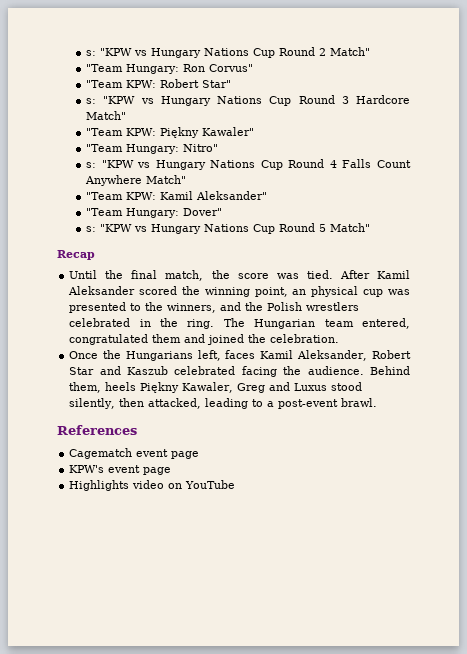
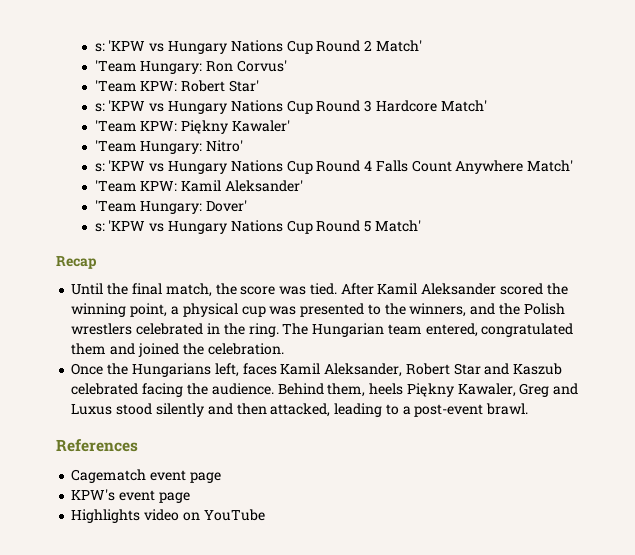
- s: "KPW vs Hungary Nations Cup Round 2 Match"
- "Team Hungary: Ron Corvus"
- "Team KPW: Robert Star"
- s: "KPW vs Hungary Nations Cup Round 3 Hardcore Match"
- "Team KPW: Piękny Kawaler"
- "Team Hungary: Nitro"
- s: "KPW vs Hungary Nations Cup Round 4 Falls Count Anywhere Match"
- "Team KPW: Kamil Aleksander"
- "Team Hungary: Dover"
- s: "KPW vs Hungary Nations Cup Round 5 Match"
+ s: 'KPW vs Hungary Nations Cup Round 2 Match'
+ 'Team Hungary: Ron Corvus'
+ 'Team KPW: Robert Star'
+ s: 'KPW vs Hungary Nations Cup Round 3 Hardcore Match'
+ 'Team KPW: Piękny Kawaler'
+ 'Team Hungary: Nitro'
+ s: 'KPW vs Hungary Nations Cup Round 4 Falls Count Anywhere Match'
+ 'Team KPW: Kamil Aleksander'
+ 'Team Hungary: Dover'
+ s: 'KPW vs Hungary Nations Cup Round 5 Match'
- After Kamil Aleksander scored the winning point, an physical cup was presented to the winners, and the Polish wrestlers celebrated in the ring.
+ After Kamil Aleksander scored the winning point, a physical cup was presented to the winners, and the Polish wrestlers celebrated in the ring.
- Behind them, heels Piękny Kawaler, Greg and Luxus stood silently, then attacked, leading to a post-event brawl.
+ Behind them, heels Piękny Kawaler, Greg and Luxus stood silently and then attacked, leading to a post-event brawl.

